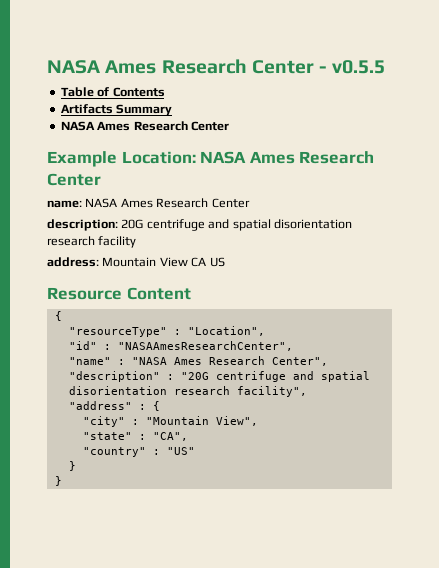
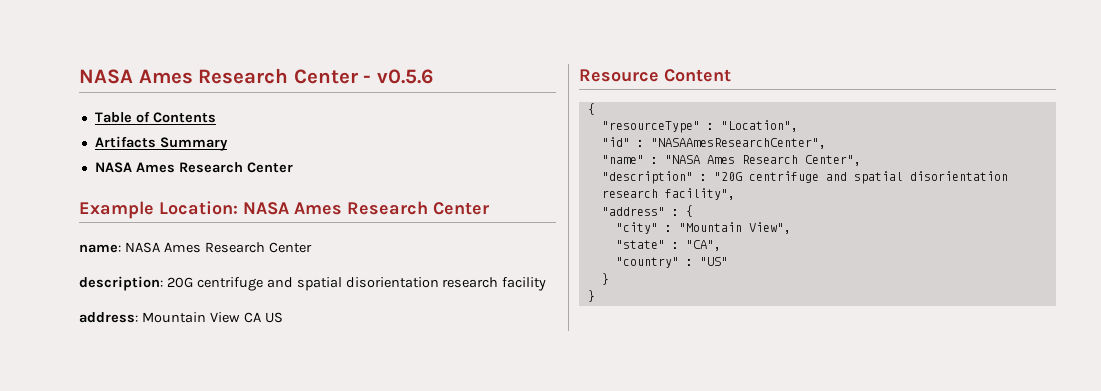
- NASA Ames Research Center - v0.5.5
+ NASA Ames Research Center - v0.5.6

